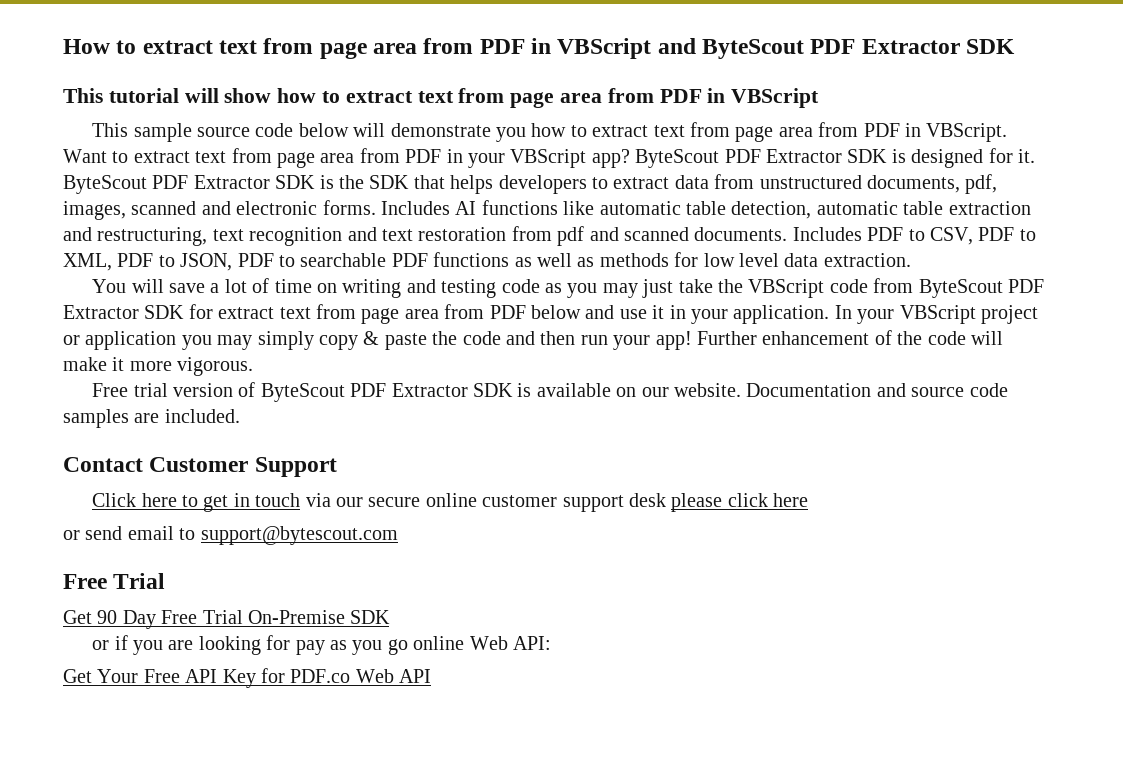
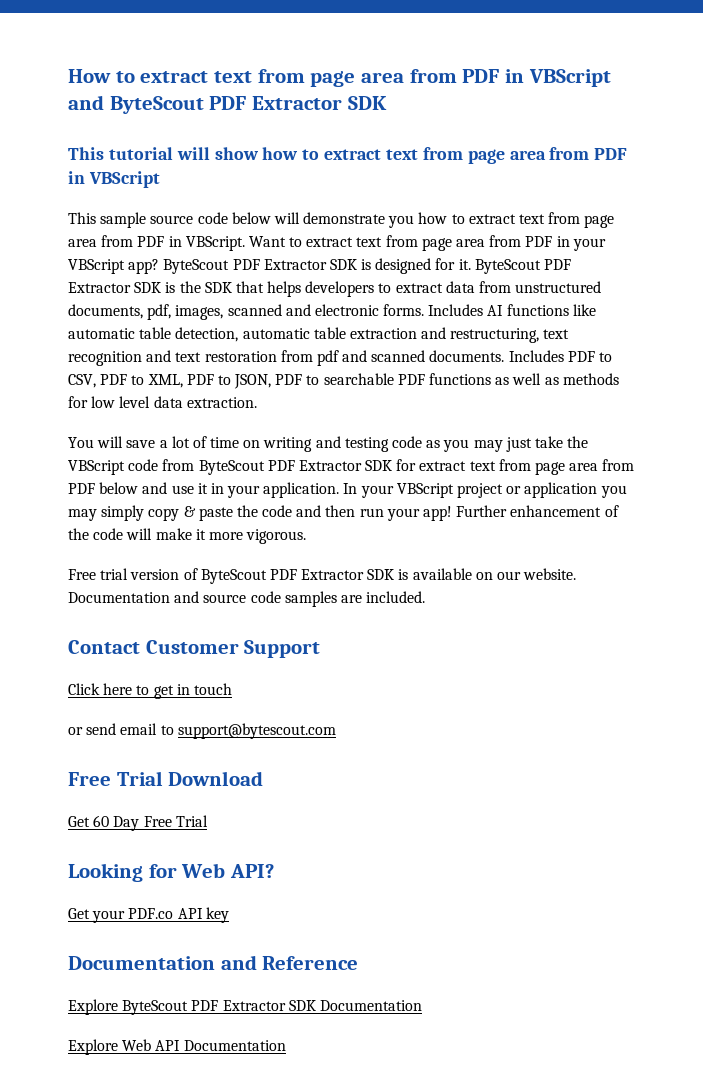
- Click here to get in touch via our secure online customer support desk please click here
+ Click here to get in touch
  or send email to support@bytescout.com
- Free Trial
- Get 90 Day Free Trial On-Premise SDK
- or if you are looking for pay as you go online Web API:
- Get Your Free API Key for PDF.co Web API
+ Free Trial Download
+ Get 60 Day Free Trial
+ Looking for Web API?
+ Get your PDF.co API key
+ Documentation and Reference
+ Explore ByteScout PDF Extractor SDK Documentation
+ Explore Web API Documentation

